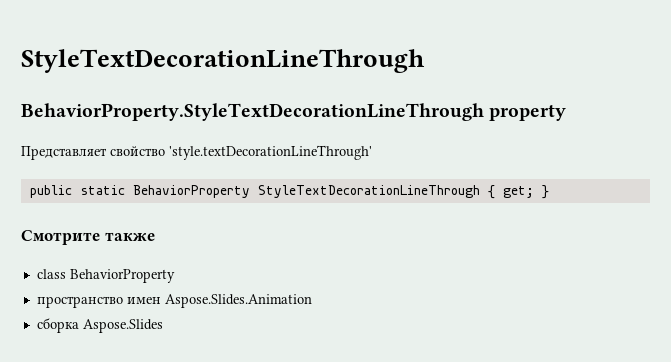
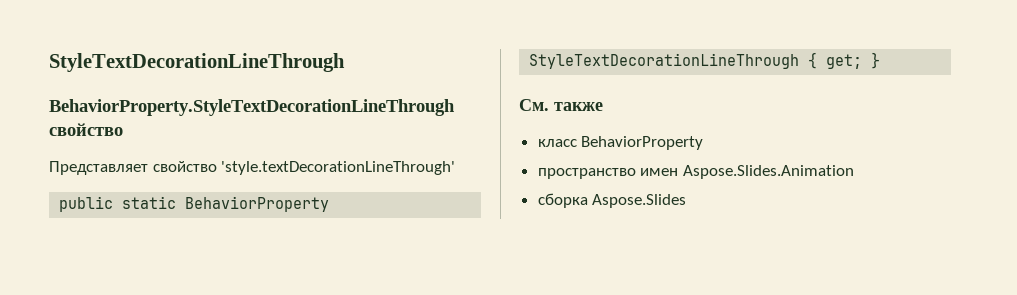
- BehaviorProperty.StyleTextDecorationLineThrough property
+ BehaviorProperty.StyleTextDecorationLineThrough свойство
- Смотрите также
+ См. также
- class BehaviorProperty
+ класс BehaviorProperty

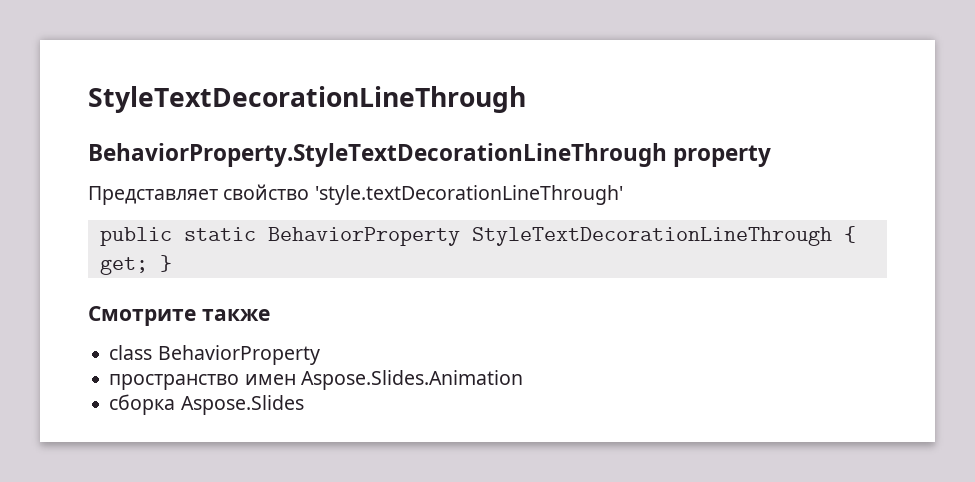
- BehaviorProperty.StyleTextDecorationLineThrough свойство
+ BehaviorProperty.StyleTextDecorationLineThrough property
- См. также
+ Смотрите также
- класс BehaviorProperty
+ class BehaviorProperty

